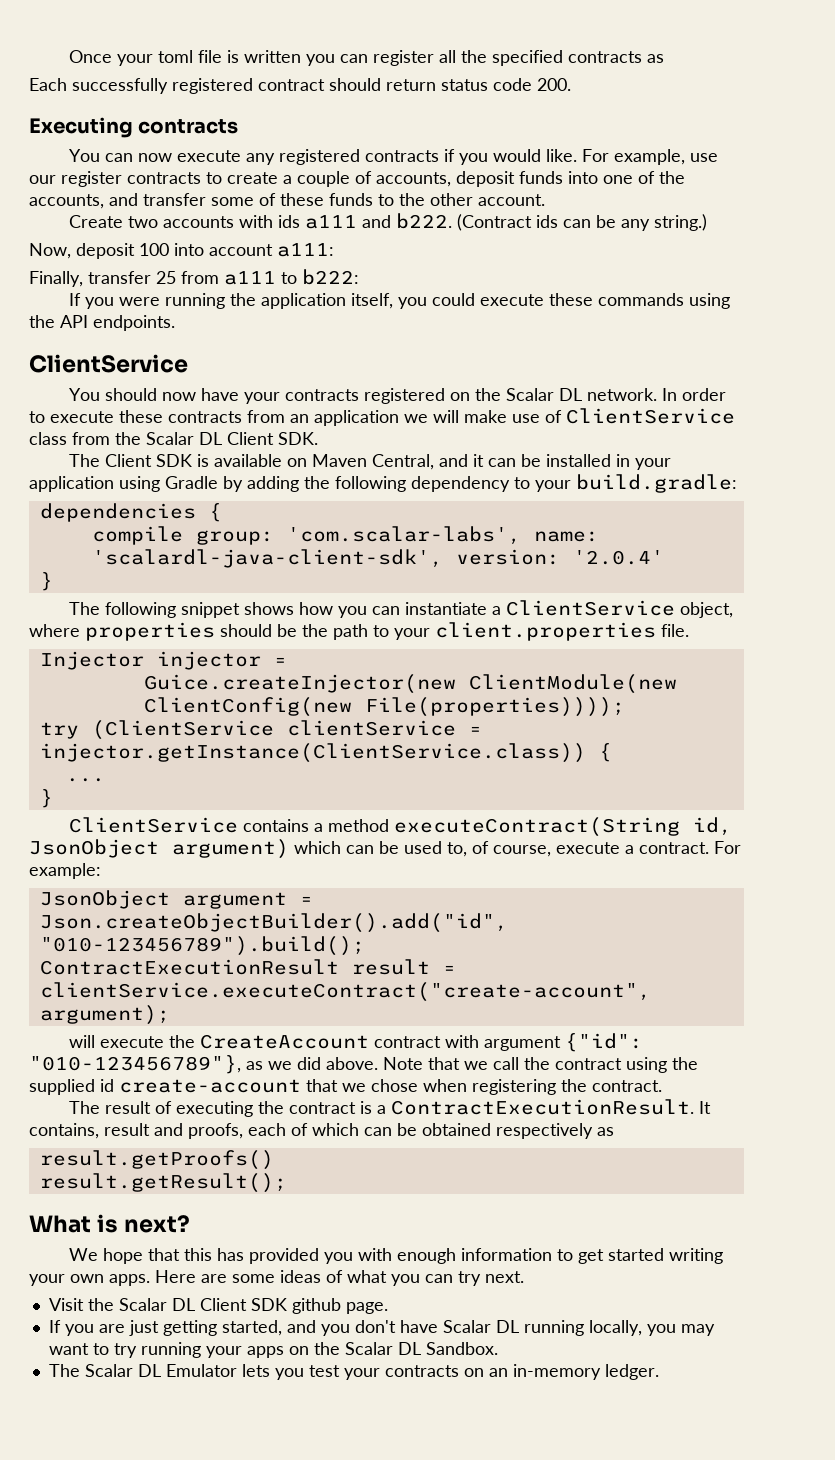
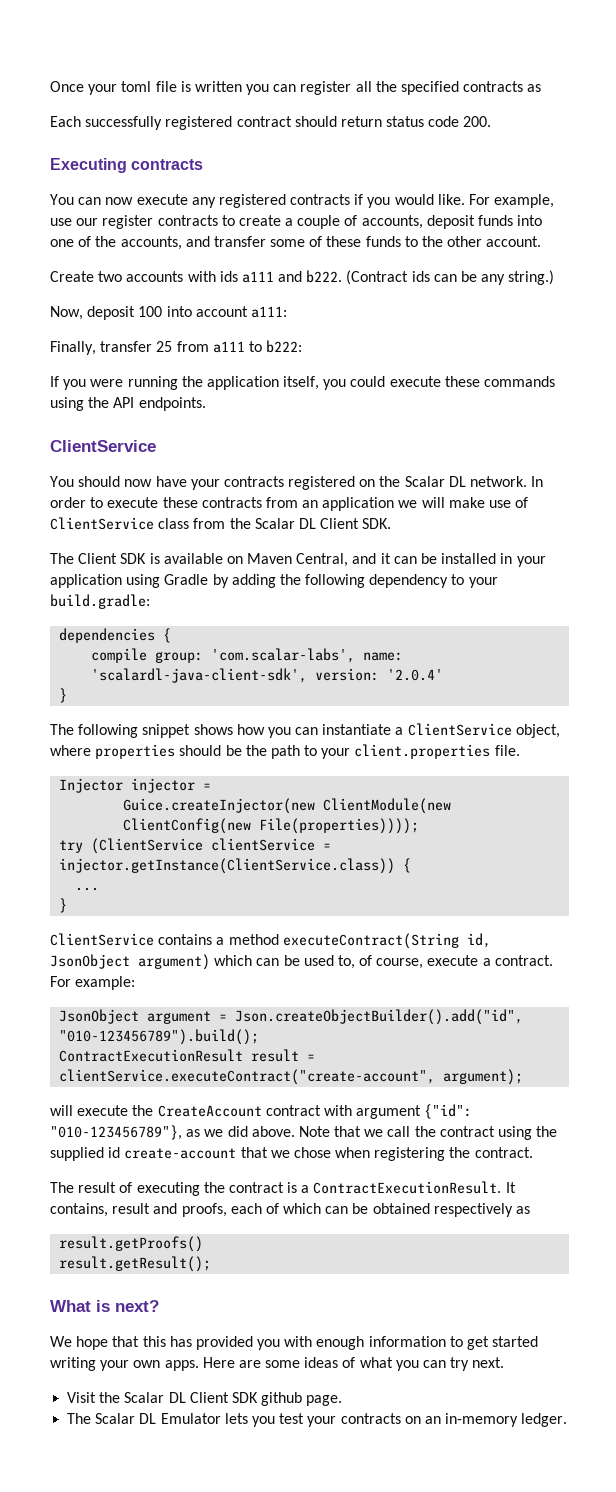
- If you are just getting started, and you don't have Scalar DL running locally, you may want to try running your apps on the Scalar DL Sandbox.

